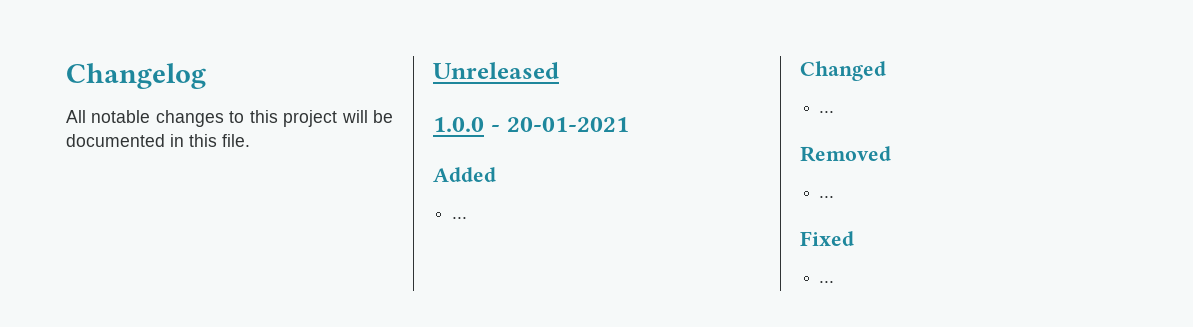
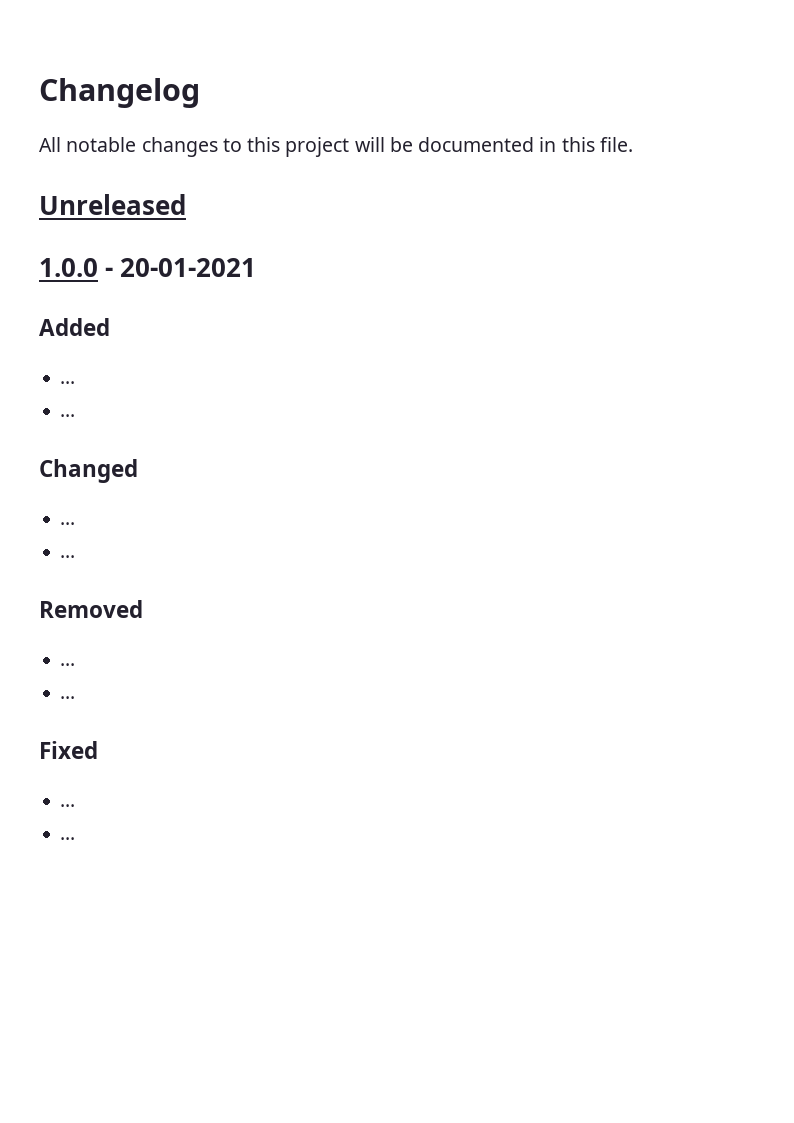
  Added
+ ...
  Changed
+ ...
  Removed
+ ...
  Fixed
+ ...

